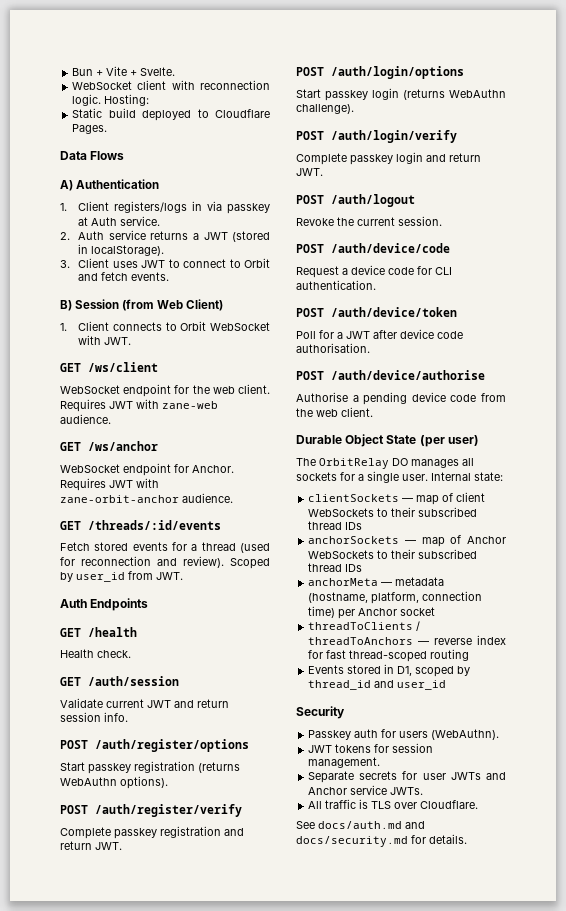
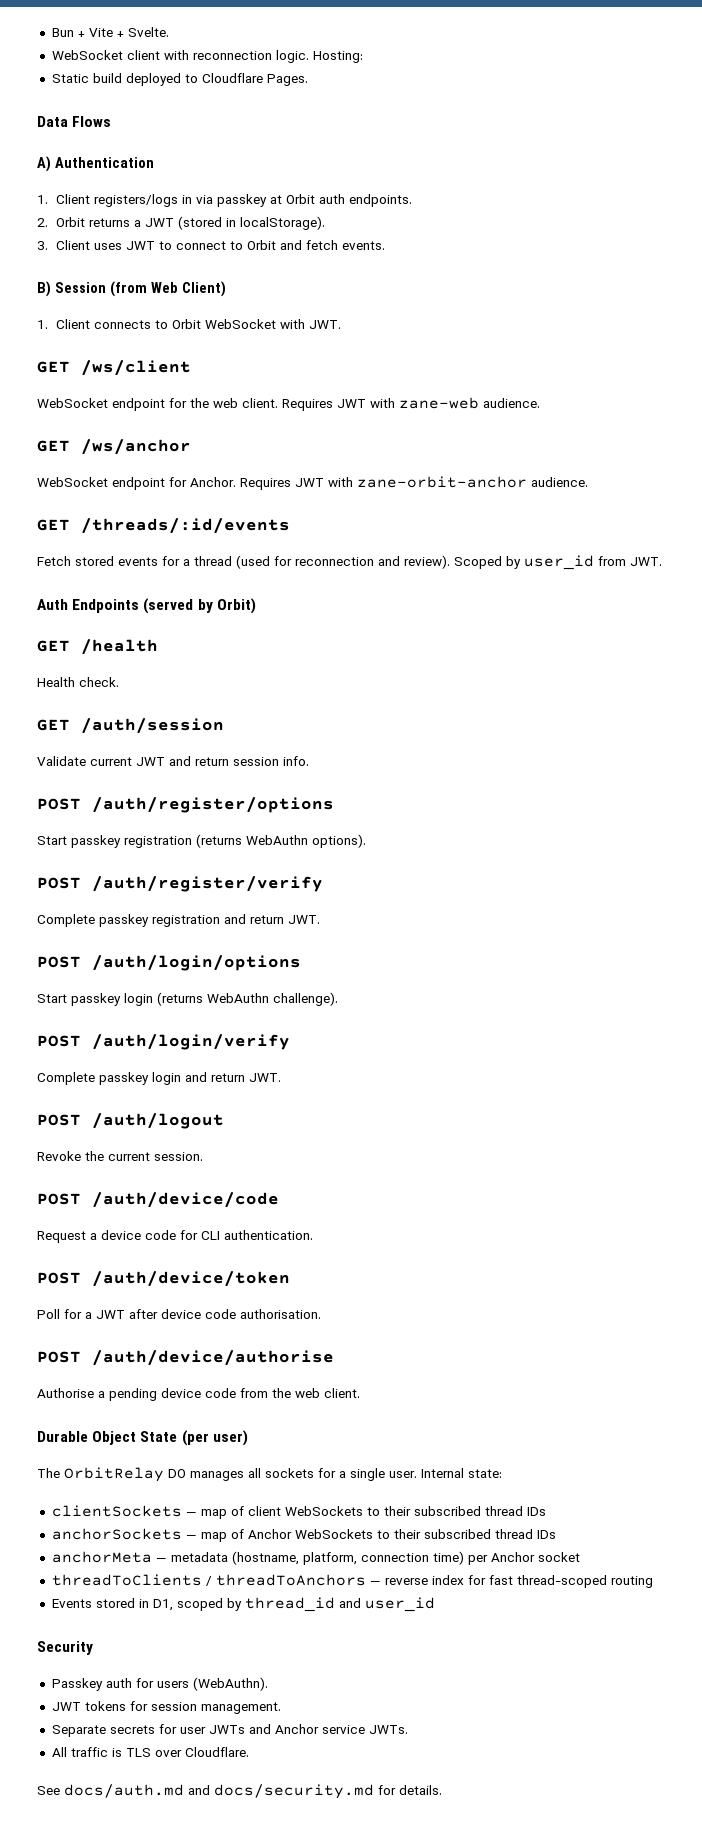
- 1. Client registers/logs in via passkey at Auth service.
+ 1. Client registers/logs in via passkey at Orbit auth endpoints.
- 2. Auth service returns a JWT (stored in localStorage).
+ 2. Orbit returns a JWT (stored in localStorage).
- Auth Endpoints
+ Auth Endpoints (served by Orbit)

